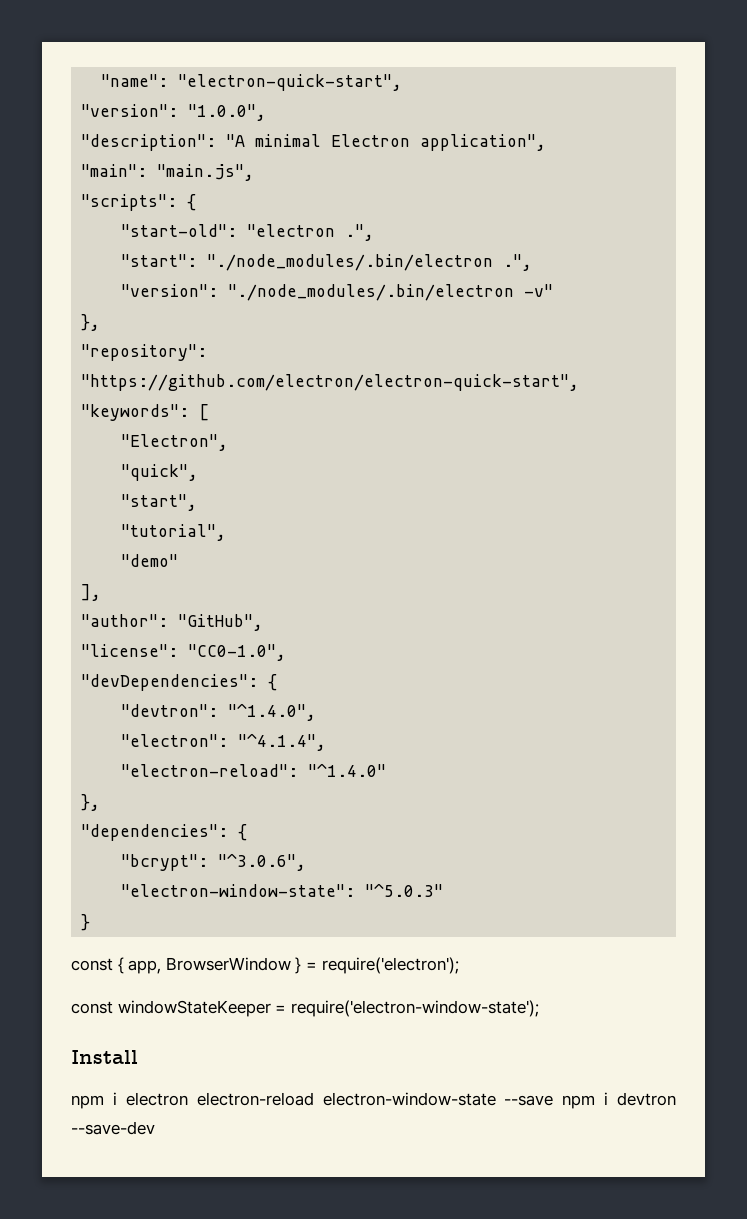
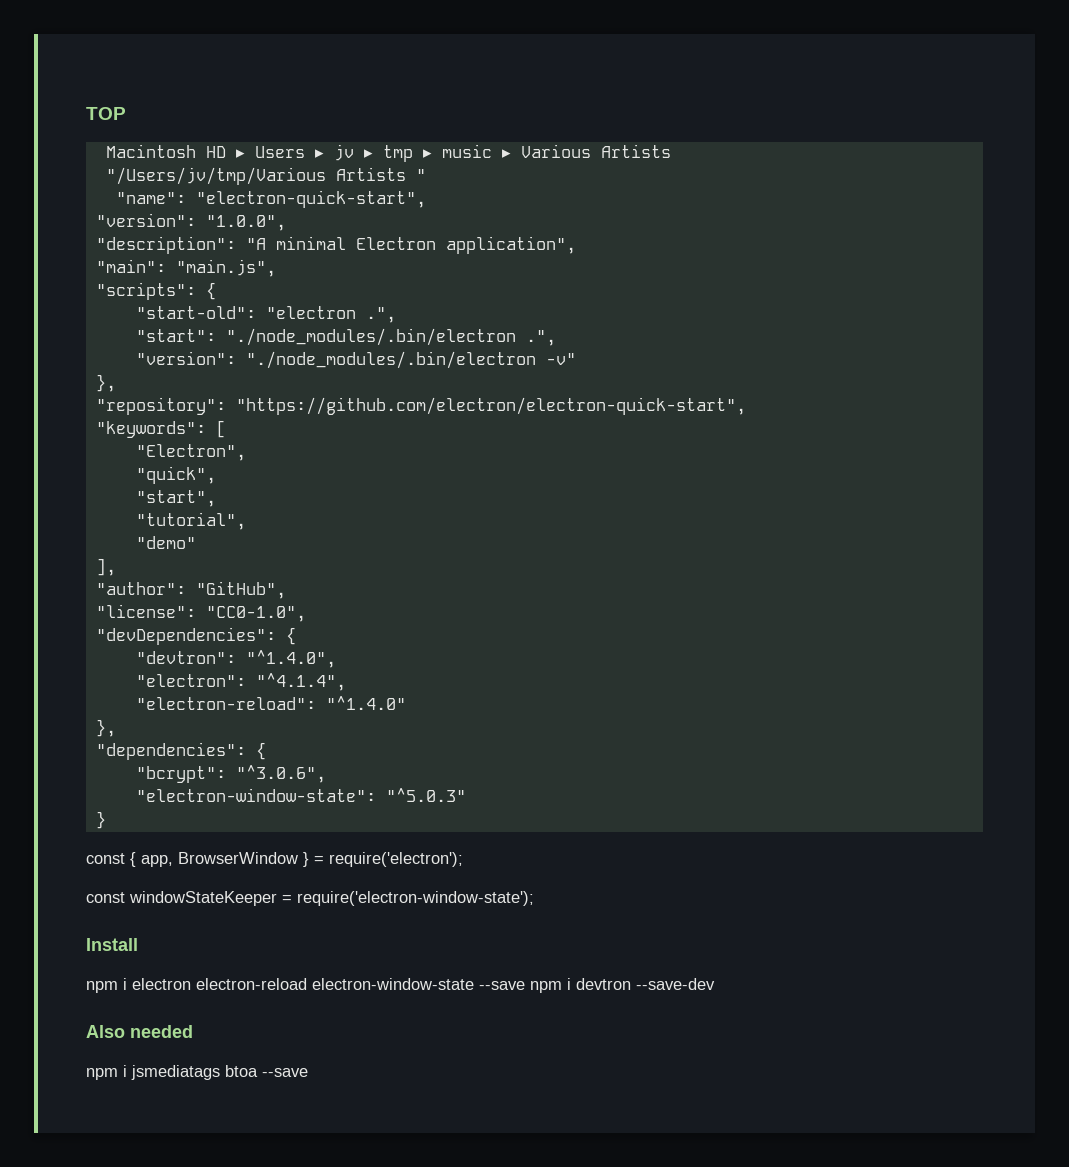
+ TOP
+ Macintosh HD ▸ Users ▸ jv ▸ tmp ▸ music ▸ Various Artists
+ "/Users/jv/tmp/Various Artists "
+ Also needed
+ npm i jsmediatags btoa --save

